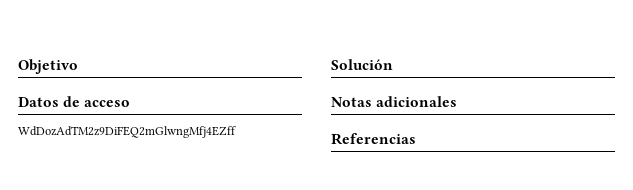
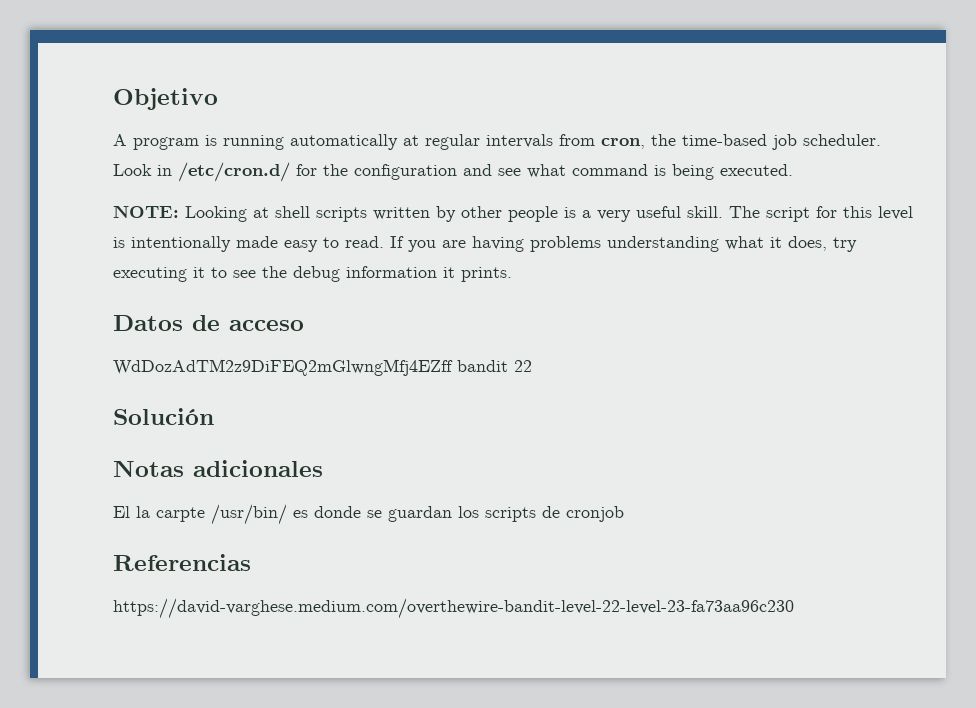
+ A program is running automatically at regular intervals from cron, the time-based job scheduler. Look in /etc/cron.d/ for the configuration and see what command is being executed.
+ NOTE: Looking at shell scripts written by other people is a very useful skill. The script for this level is intentionally made easy to read. If you are having problems understanding what it does, try executing it to see the debug information it prints.
- WdDozAdTM2z9DiFEQ2mGlwngMfj4EZff
+ WdDozAdTM2z9DiFEQ2mGlwngMfj4EZff bandit 22
+ El la carpte /usr/bin/ es donde se guardan los scripts de cronjob
+ https://david-varghese.medium.com/overthewire-bandit-level-22-level-23-fa73aa96c230

